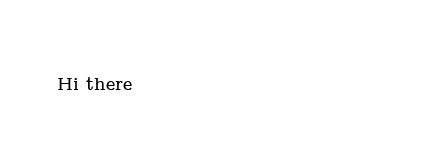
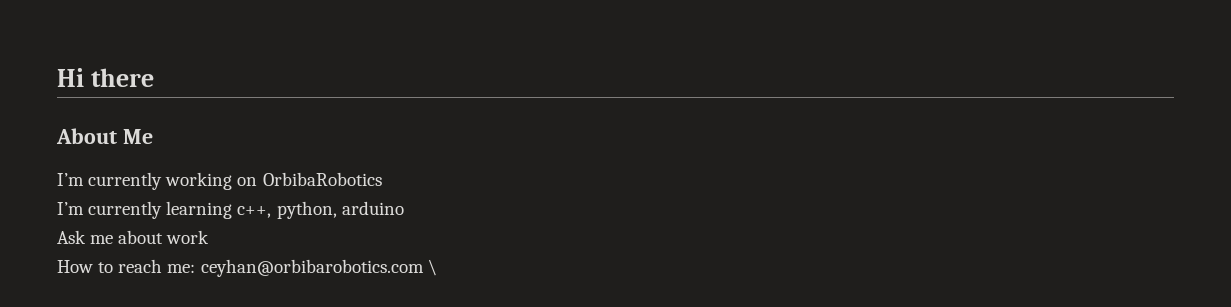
+ About Me
+ I’m currently working on OrbibaRobotics
+ I’m currently learning c++, python, arduino
+ Ask me about work
+ How to reach me: ceyhan@orbibarobotics.com \

